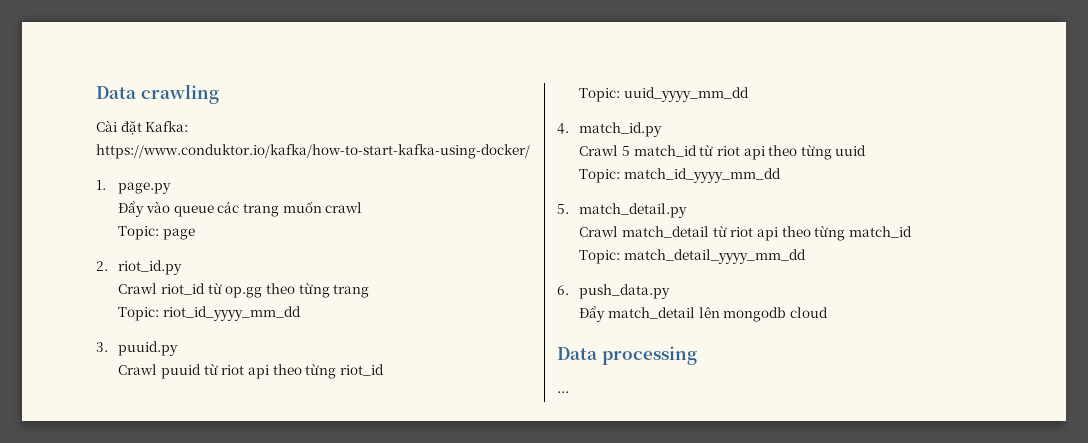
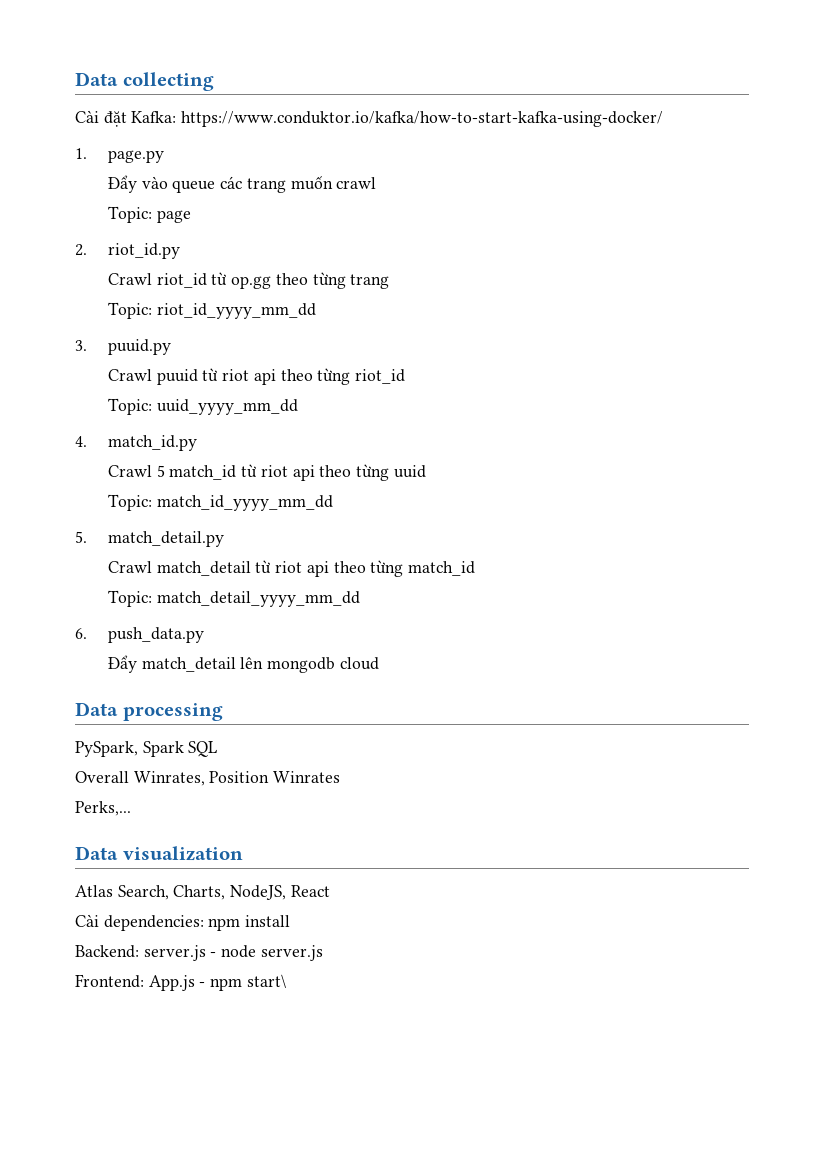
- Data crawling
+ Data collecting
- ...
+ PySpark, Spark SQL
+ Overall Winrates, Position Winrates
+ Perks,...
+ Data visualization
+ Atlas Search, Charts, NodeJS, React
+ Cài dependencies: npm install
+ Backend: server.js - node server.js
+ Frontend: App.js - npm start\

